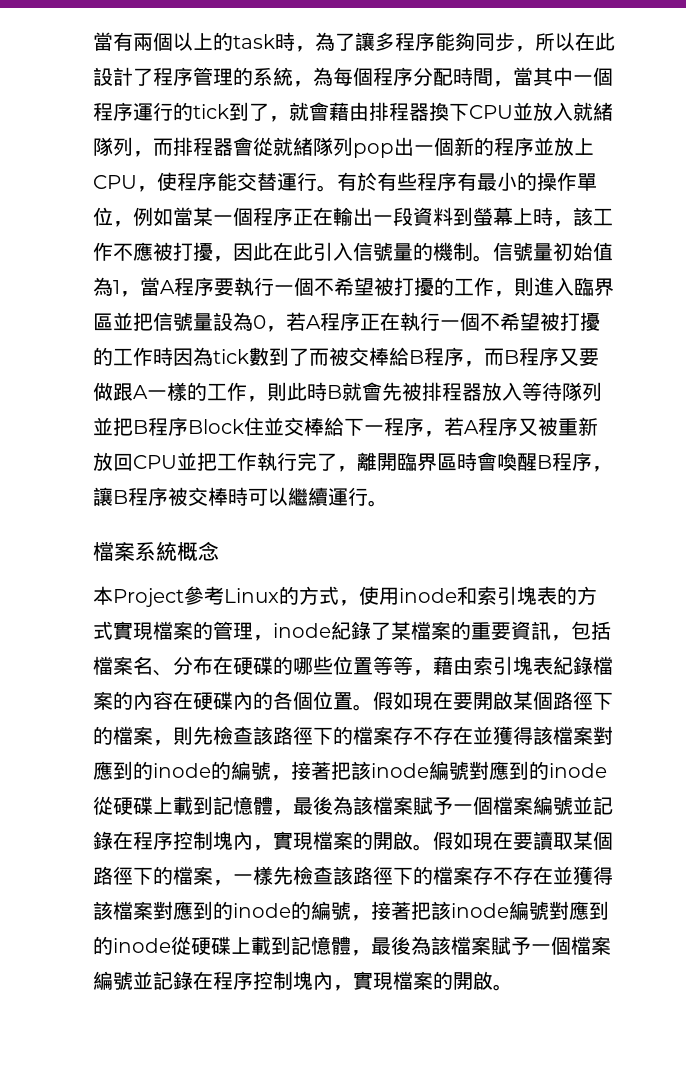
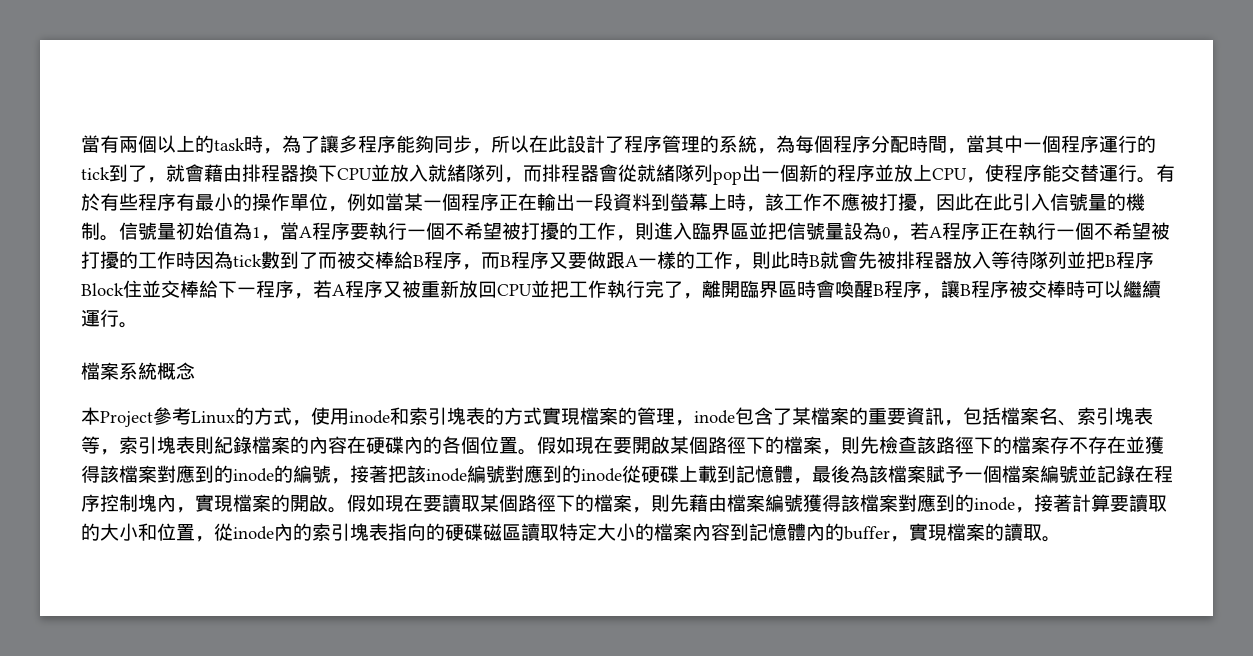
- 本Project參考Linux的方式，使用inode和索引塊表的方式實現檔案的管理，inode紀錄了某檔案的重要資訊，包括檔案名、分布在硬碟的哪些位置等等，藉由索引塊表紀錄檔案的內容在硬碟內的各個位置。
+ 本Project參考Linux的方式，使用inode和索引塊表的方式實現檔案的管理，inode包含了某檔案的重要資訊，包括檔案名、索引塊表等，索引塊表則紀錄檔案的內容在硬碟內的各個位置。
- 假如現在要讀取某個路徑下的檔案，一樣先檢查該路徑下的檔案存不存在並獲得該檔案對應到的inode的編號，接著把該inode編號對應到的inode從硬碟上載到記憶體，最後為該檔案賦予一個檔案編號並記錄在程序控制塊內，實現檔案的開啟。
+ 假如現在要讀取某個路徑下的檔案，則先藉由檔案編號獲得該檔案對應到的inode，接著計算要讀取的大小和位置，從inode內的索引塊表指向的硬碟磁區讀取特定大小的檔案內容到記憶體內的buffer，實現檔案的讀取。

